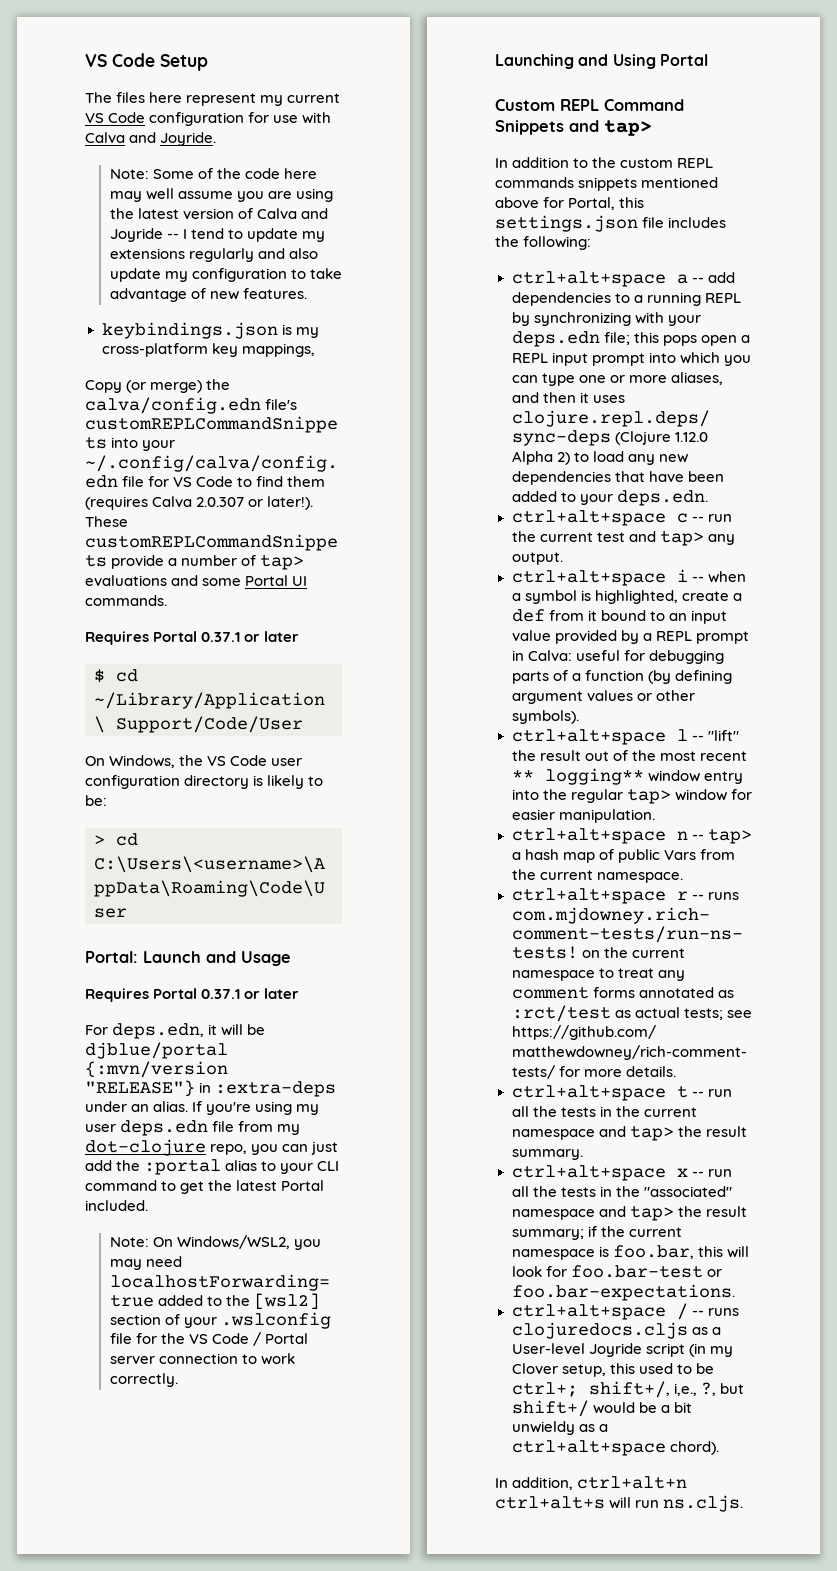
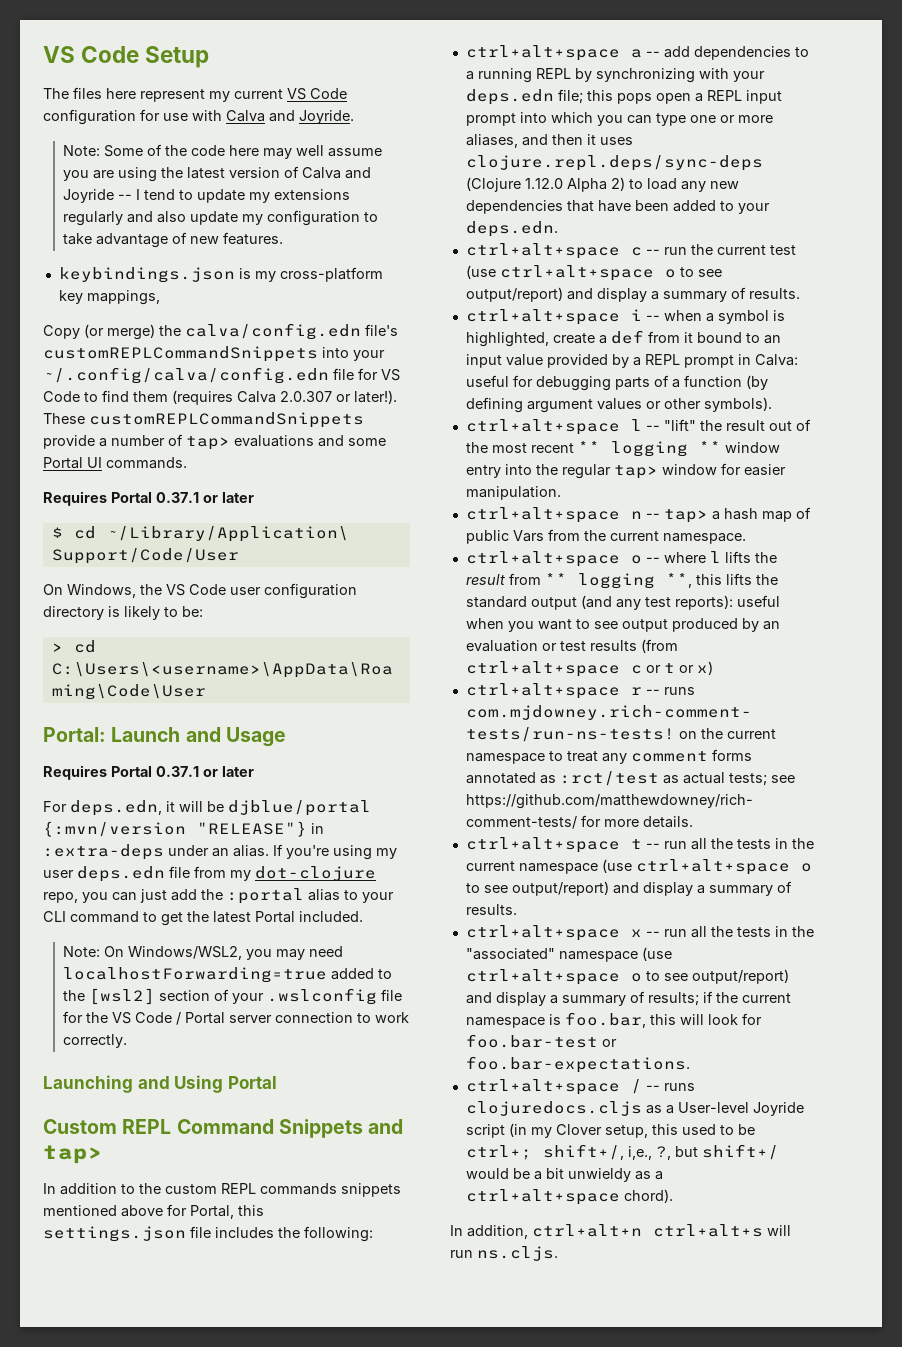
- ctrl+alt+space c -- run the current test and tap> any output.
+ ctrl+alt+space c -- run the current test (use ctrl+alt+space o to see output/report) and display a summary of results.
- ctrl+alt+space l -- "lift" the result out of the most recent ** logging** window entry into the regular tap> window for easier manipulation.
+ ctrl+alt+space l -- "lift" the result out of the most recent ** logging ** window entry into the regular tap> window for easier manipulation.
+ ctrl+alt+space o -- where l lifts the result from ** logging **, this lifts the standard output (and any test reports): useful when you want to see output produced by an evaluation or test results (from ctrl+alt+space c or t or x)
- ctrl+alt+space t -- run all the tests in the current namespace and tap> the result summary.
+ ctrl+alt+space t -- run all the tests in the current namespace (use ctrl+alt+space o to see output/report) and display a summary of results.
- ctrl+alt+space x -- run all the tests in the "associated" namespace and tap> the result summary; if the current namespace is foo.bar, this will look for foo.bar-test or foo.bar-expectations.
+ ctrl+alt+space x -- run all the tests in the "associated" namespace (use ctrl+alt+space o to see output/report) and display a summary of results; if the current namespace is foo.bar, this will look for foo.bar-test or foo.bar-expectations.

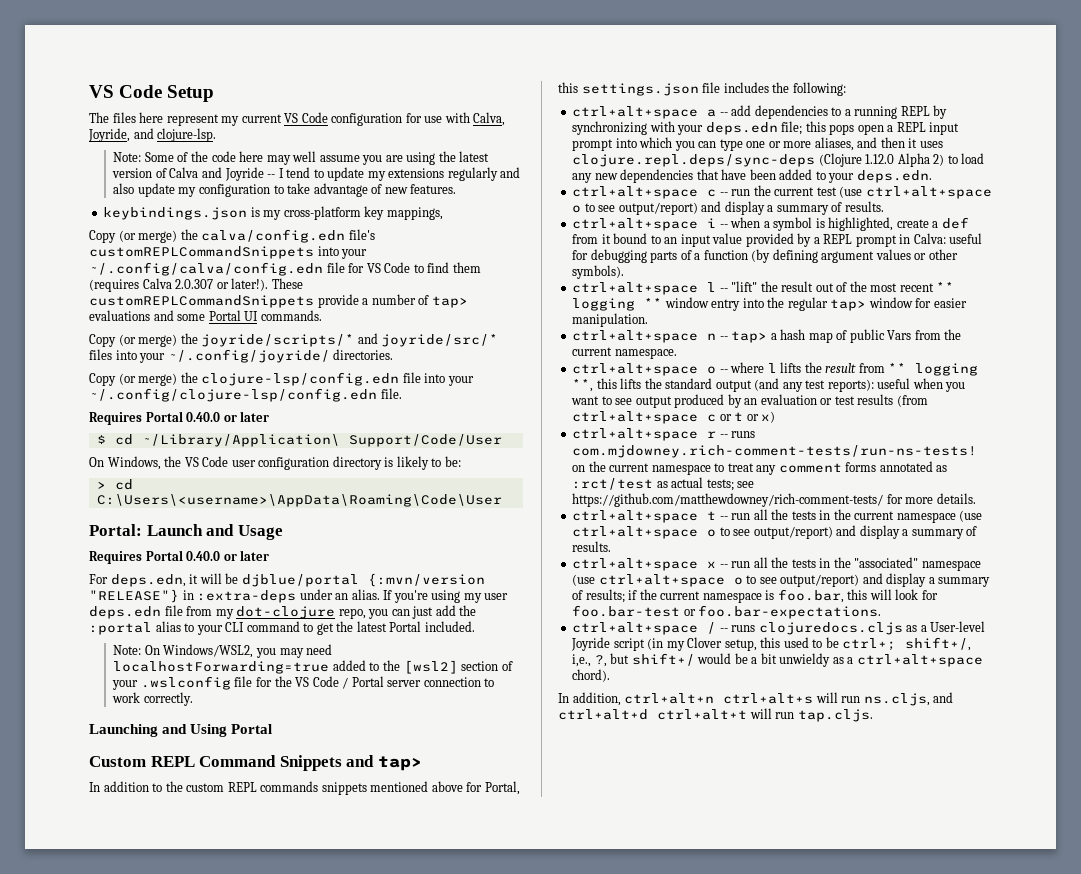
- The files here represent my current VS Code configuration for use with Calva and Joyride.
+ The files here represent my current VS Code configuration for use with Calva, Joyride, and clojure-lsp.
  These customREPLCommandSnippets provide a number of tap> evaluations and some Portal UI commands.
- Requires Portal 0.37.1 or later
+ Copy (or merge) the joyride/scripts/* and joyride/src/* files into your ~/.config/joyride/ directories.
+ Copy (or merge) the clojure-lsp/config.edn file into your ~/.config/clojure-lsp/config.edn file.
+ Requires Portal 0.40.0 or later
  Portal: Launch and Usage
- Requires Portal 0.37.1 or later
+ Requires Portal 0.40.0 or later
- In addition, ctrl+alt+n ctrl+alt+s will run ns.cljs.
+ In addition, ctrl+alt+n ctrl+alt+s will run ns.cljs, and ctrl+alt+d ctrl+alt+t will run tap.cljs.

